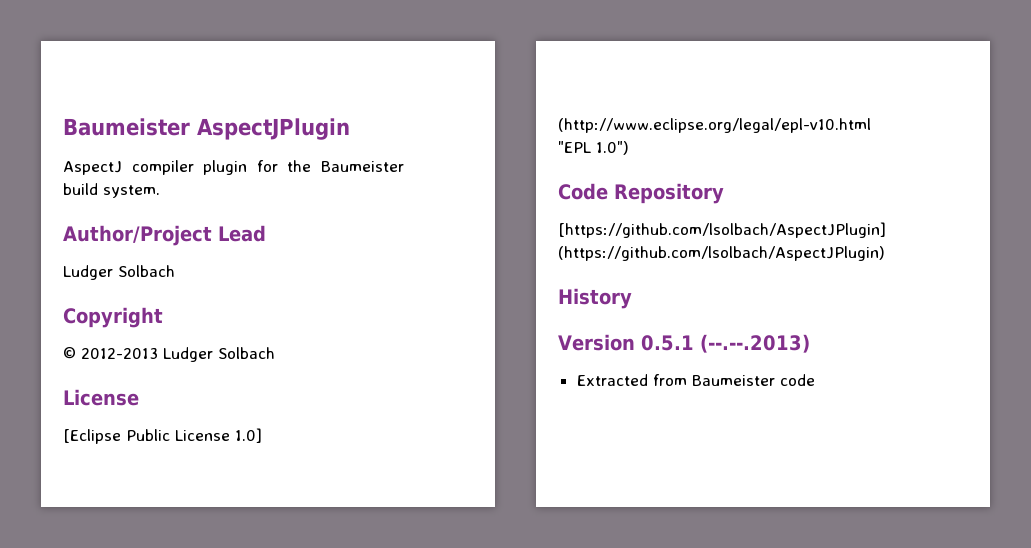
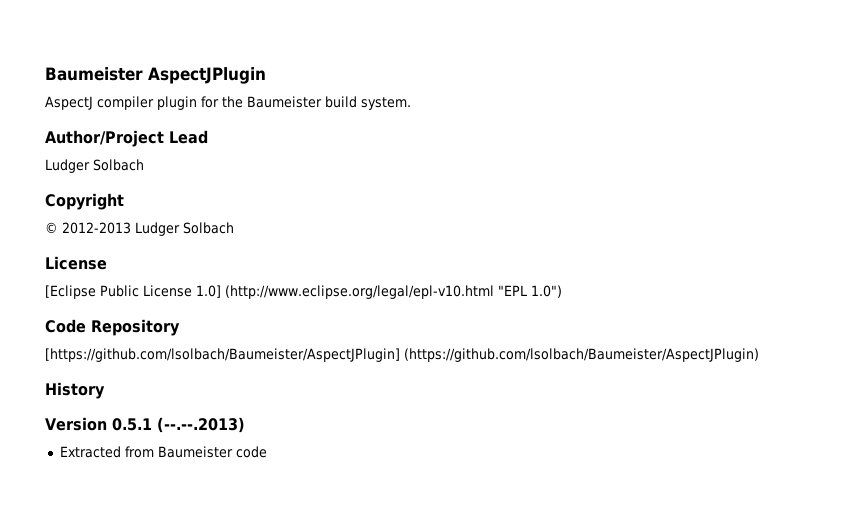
- [https://github.com/lsolbach/AspectJPlugin] (https://github.com/lsolbach/AspectJPlugin)
+ [https://github.com/lsolbach/Baumeister/AspectJPlugin] (https://github.com/lsolbach/Baumeister/AspectJPlugin)

